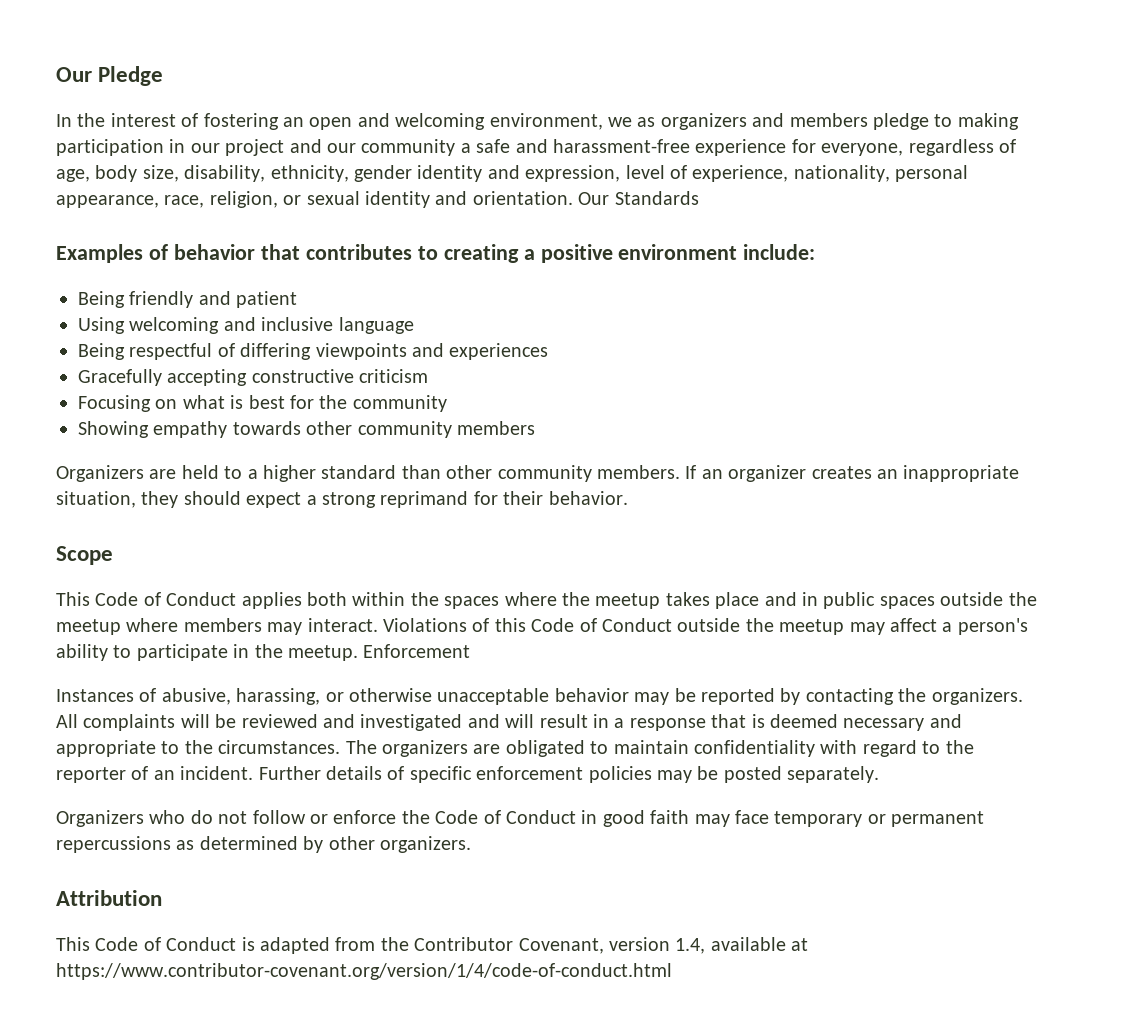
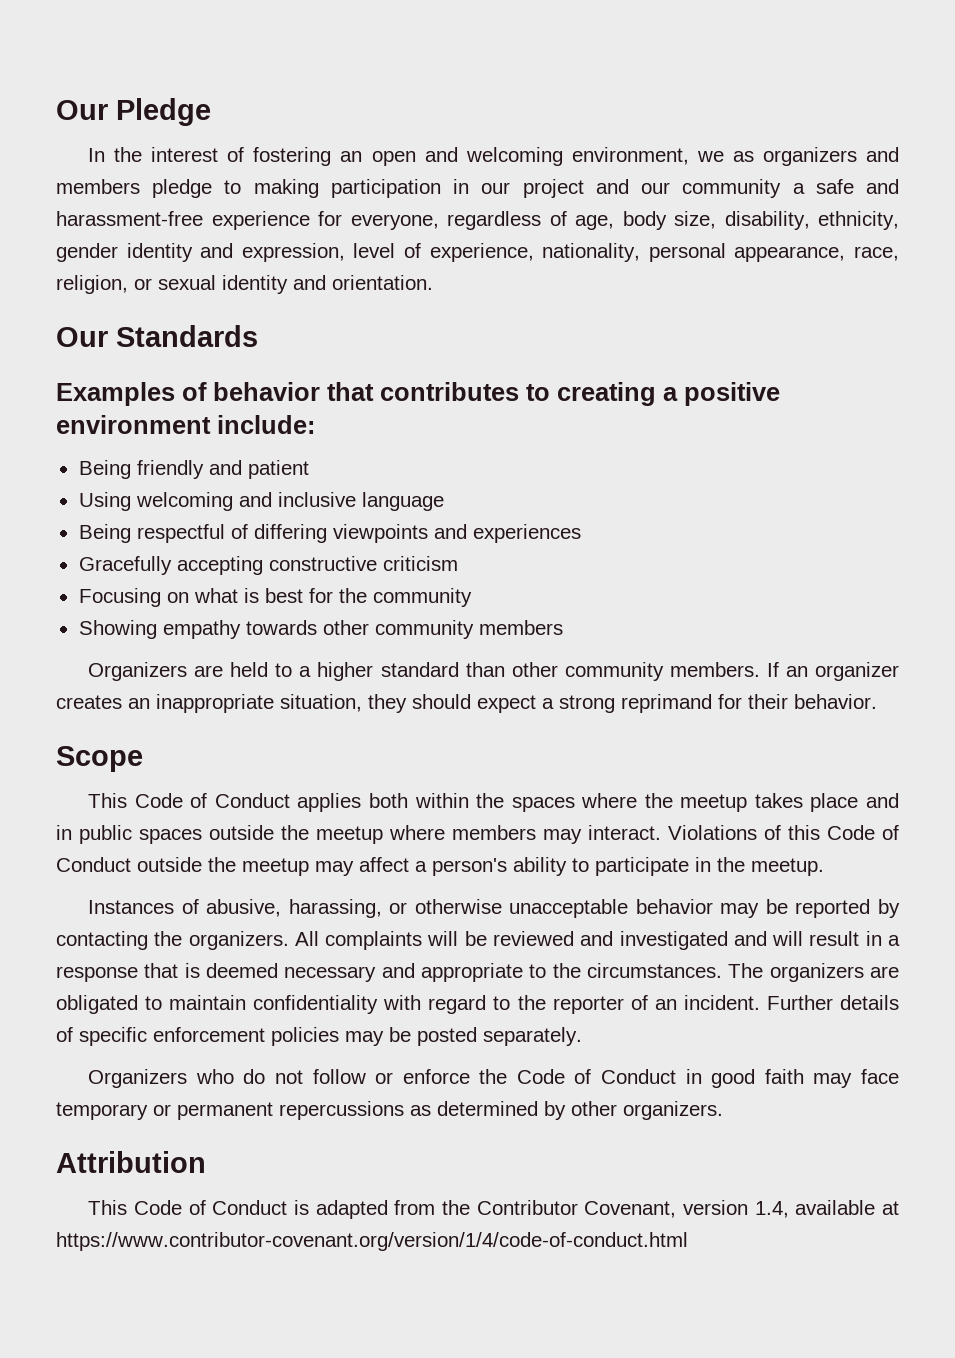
- In the interest of fostering an open and welcoming environment, we as organizers and members pledge to making participation in our project and our community a safe and harassment-free experience for everyone, regardless of age, body size, disability, ethnicity, gender identity and expression, level of experience, nationality, personal appearance, race, religion, or sexual identity and orientation. Our Standards
+ In the interest of fostering an open and welcoming environment, we as organizers and members pledge to making participation in our project and our community a safe and harassment-free experience for everyone, regardless of age, body size, disability, ethnicity, gender identity and expression, level of experience, nationality, personal appearance, race, religion, or sexual identity and orientation.
+ Our Standards
- Enforcement

